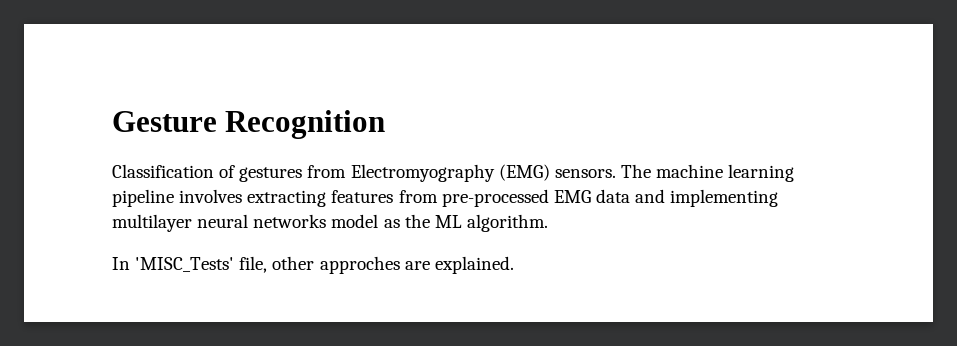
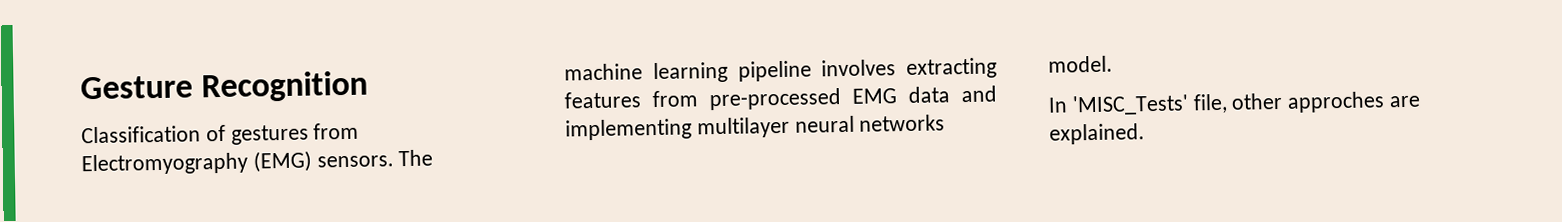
- The machine learning pipeline involves extracting features from pre-processed EMG data and implementing multilayer neural networks model as the ML algorithm.
+ The machine learning pipeline involves extracting features from pre-processed EMG data and implementing multilayer neural networks model.

